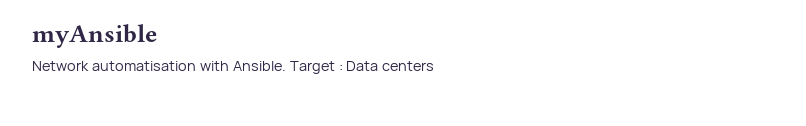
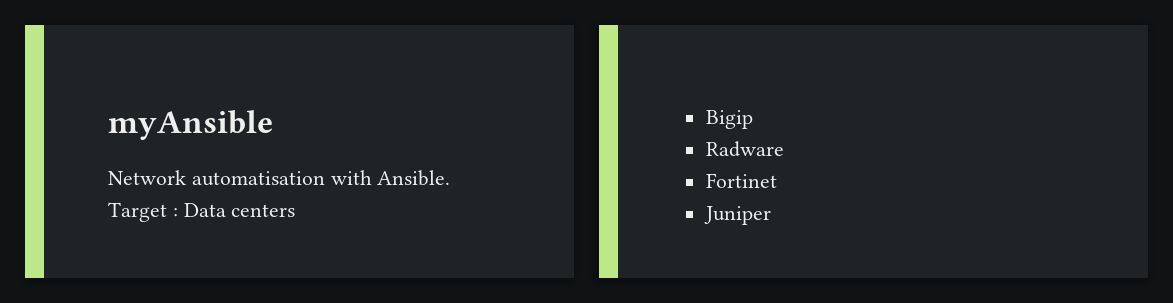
+ Bigip
+ Radware
+ Fortinet
+ Juniper

